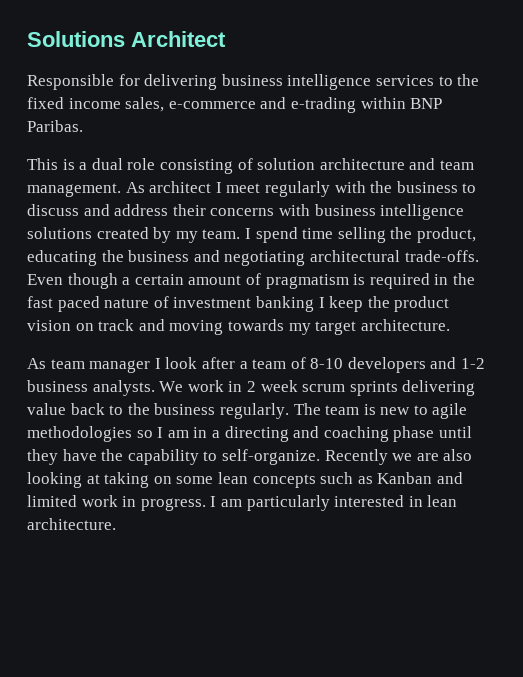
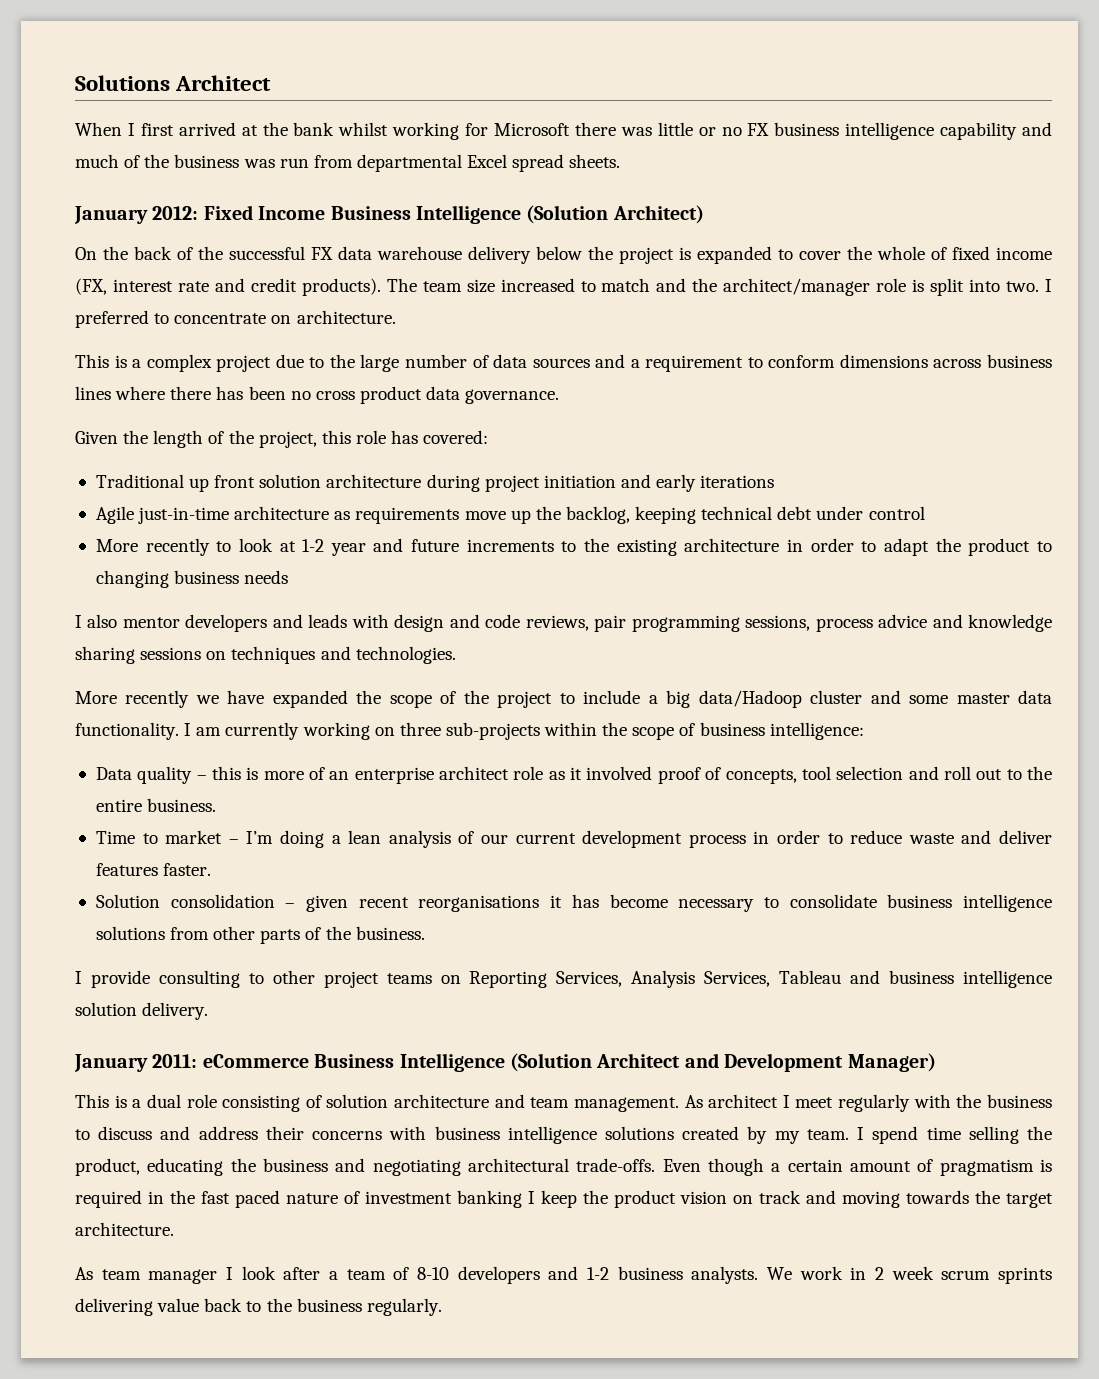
- Responsible for delivering business intelligence services to the fixed income sales, e-commerce and e-trading within BNP Paribas.
+ When I first arrived at the bank whilst working for Microsoft there was little or no FX business intelligence capability and much of the business was run from departmental Excel spread sheets.
+ January 2012: Fixed Income Business Intelligence (Solution Architect)
+ On the back of the successful FX data warehouse delivery below the project is expanded to cover the whole of fixed income (FX, interest rate and credit products). The team size increased to match and the architect/manager role is split into two. I preferred to concentrate on architecture.
+ This is a complex project due to the large number of data sources and a requirement to conform dimensions across business lines where there has been no cross product data governance.
+ Given the length of the project, this role has covered:
+ Traditional up front solution architecture during project initiation and early iterations
+ Agile just-in-time architecture as requirements move up the backlog, keeping technical debt under control
+ More recently to look at 1-2 year and future increments to the existing architecture in order to adapt the product to changing business needs
+ I also mentor developers and leads with design and code reviews, pair programming sessions, process advice and knowledge sharing sessions on techniques and technologies.
+ More recently we have expanded the scope of the project to include a big data/Hadoop cluster and some master data functionality. I am currently working on three sub-projects within the scope of business intelligence:
+ Data quality – this is more of an enterprise architect role as it involved proof of concepts, tool selection and roll out to the entire business.
+ Time to market – I’m doing a lean analysis of our current development process in order to reduce waste and deliver features faster.
+ Solution consolidation – given recent reorganisations it has become necessary to consolidate business intelligence solutions from other parts of the business.
+ I provide consulting to other project teams on Reporting Services, Analysis Services, Tableau and business intelligence solution delivery.
+ January 2011: eCommerce Business Intelligence (Solution Architect and Development Manager)
- Even though a certain amount of pragmatism is required in the fast paced nature of investment banking I keep the product vision on track and moving towards my target architecture.
+ Even though a certain amount of pragmatism is required in the fast paced nature of investment banking I keep the product vision on track and moving towards the target architecture.
- The team is new to agile methodologies so I am in a directing and coaching phase until they have the capability to self-organize. Recently we are also looking at taking on some lean concepts such as Kanban and limited work in progress. I am particularly interested in lean architecture.

